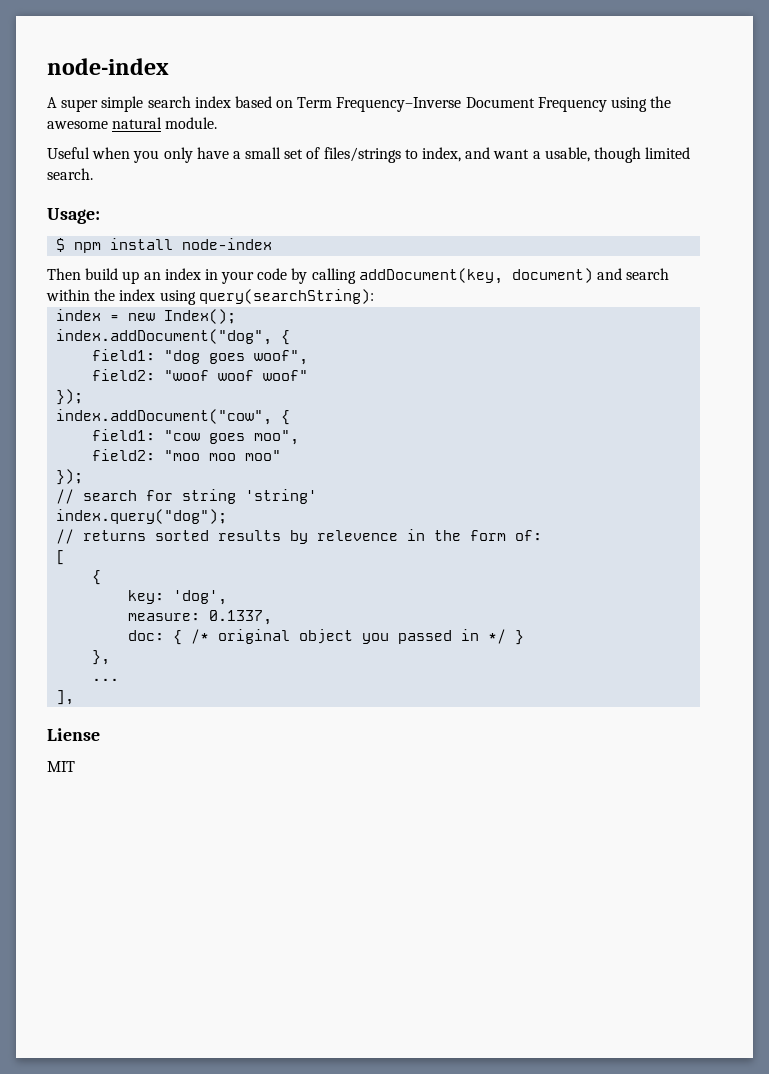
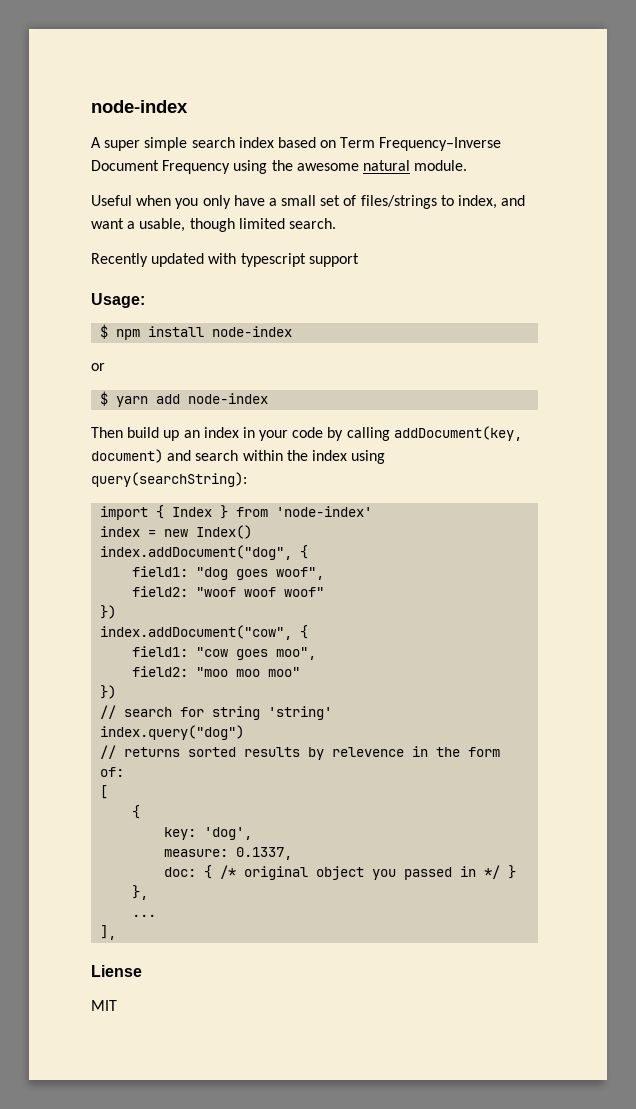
+ Recently updated with typescript support
+ or
+ $ yarn add node-index
+ import { Index } from 'node-index'
- index = new Index();
+ index = new Index()
  field2: "woof woof woof"
- });
+ })
  field2: "moo moo moo"
- });
+ })
- index.query("dog");
+ index.query("dog")

